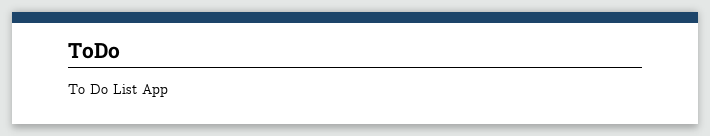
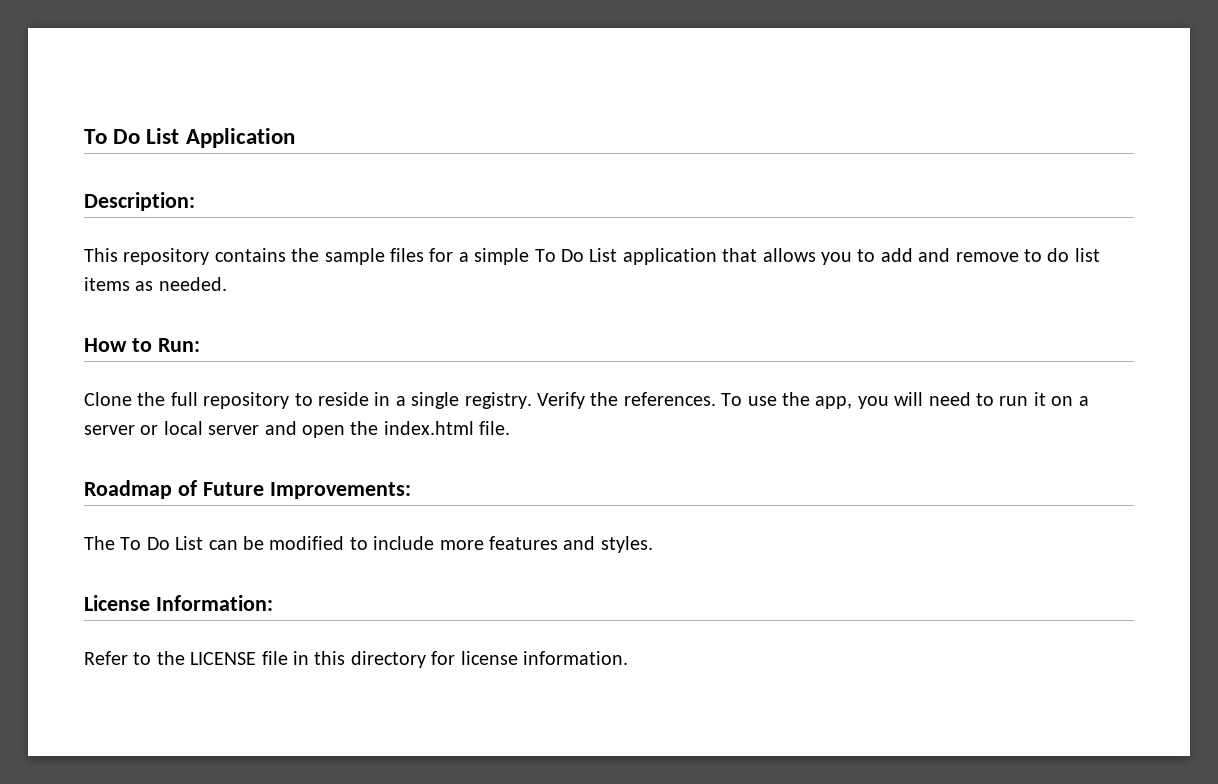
- ToDo
- To Do List App
+ To Do List Application
+ Description:
+ This repository contains the sample files for a simple To Do List application that allows you to add and remove to do list items as needed.
+ How to Run:
+ Clone the full repository to reside in a single registry. Verify the references. To use the app, you will need to run it on a server or local server and open the index.html file.
+ Roadmap of Future Improvements:
+ The To Do List can be modified to include more features and styles.
+ License Information:
+ Refer to the LICENSE file in this directory for license information.

